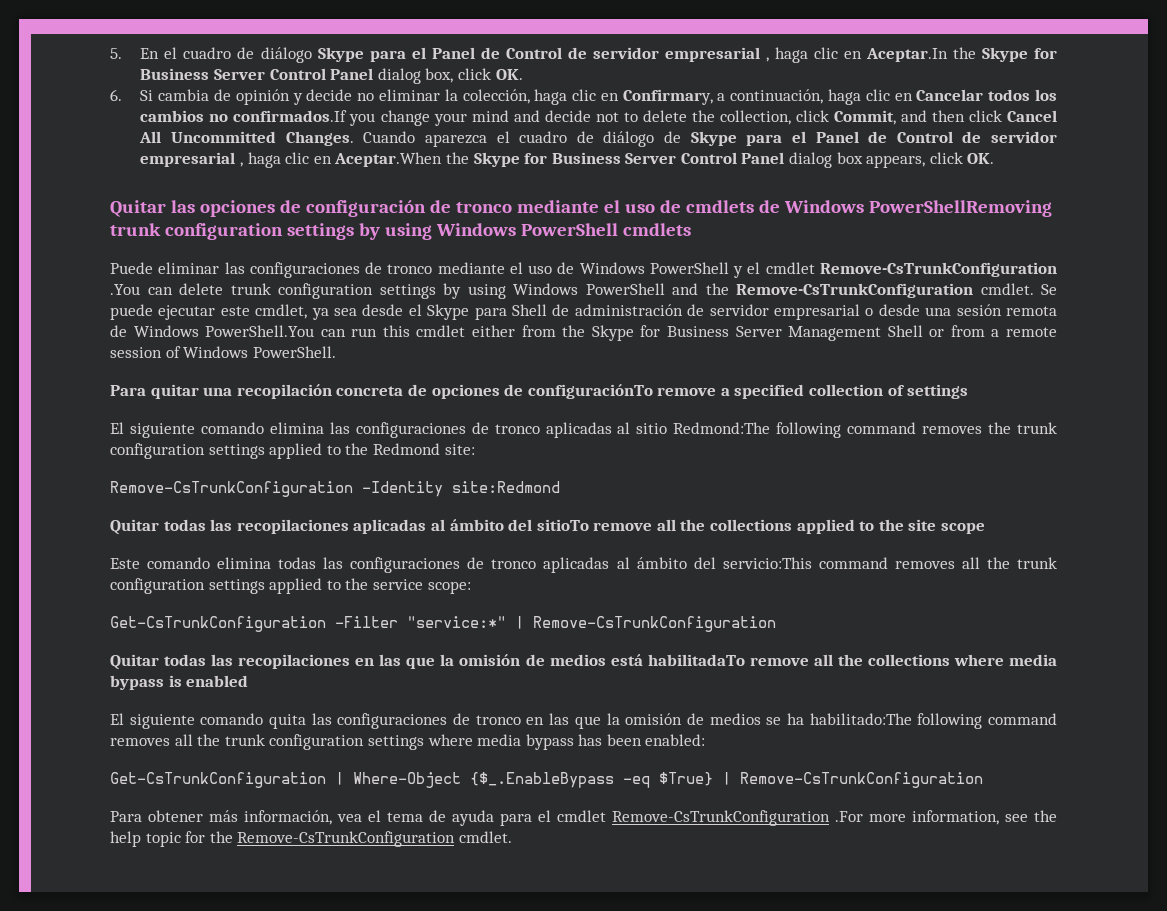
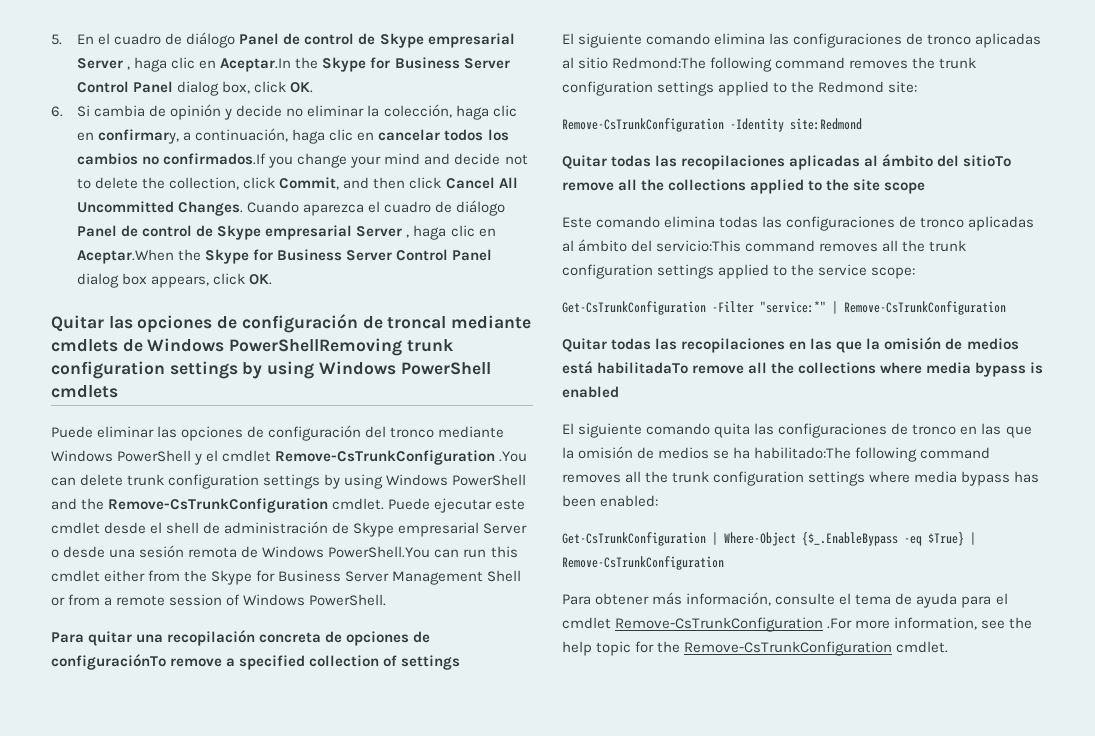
- 5. En el cuadro de diálogo Skype para el Panel de Control de servidor empresarial , haga clic en Aceptar.In the Skype for Business Server Control Panel dialog box, click OK.
+ 5. En el cuadro de diálogo Panel de control de Skype empresarial Server , haga clic en Aceptar.In the Skype for Business Server Control Panel dialog box, click OK.
- 6. Si cambia de opinión y decide no eliminar la colección, haga clic en Confirmary, a continuación, haga clic en Cancelar todos los cambios no confirmados.If you change your mind and decide not to delete the collection, click Commit, and then click Cancel All Uncommitted Changes.
+ 6. Si cambia de opinión y decide no eliminar la colección, haga clic en confirmary, a continuación, haga clic en cancelar todos los cambios no confirmados.If you change your mind and decide not to delete the collection, click Commit, and then click Cancel All Uncommitted Changes.
- Cuando aparezca el cuadro de diálogo de Skype para el Panel de Control de servidor empresarial , haga clic en Aceptar.When the Skype for Business Server Control Panel dialog box appears, click OK.
+ Cuando aparezca el cuadro de diálogo Panel de control de Skype empresarial Server , haga clic en Aceptar.When the Skype for Business Server Control Panel dialog box appears, click OK.
- Quitar las opciones de configuración de tronco mediante el uso de cmdlets de Windows PowerShellRemoving trunk configuration settings by using Windows PowerShell cmdlets
+ Quitar las opciones de configuración de troncal mediante cmdlets de Windows PowerShellRemoving trunk configuration settings by using Windows PowerShell cmdlets
- Puede eliminar las configuraciones de tronco mediante el uso de Windows PowerShell y el cmdlet Remove-CsTrunkConfiguration .You can delete trunk configuration settings by using Windows PowerShell and the Remove-CsTrunkConfiguration cmdlet.
+ Puede eliminar las opciones de configuración del tronco mediante Windows PowerShell y el cmdlet Remove-CsTrunkConfiguration .You can delete trunk configuration settings by using Windows PowerShell and the Remove-CsTrunkConfiguration cmdlet.
- Se puede ejecutar este cmdlet, ya sea desde el Skype para Shell de administración de servidor empresarial o desde una sesión remota de Windows PowerShell.You can run this cmdlet either from the Skype for Business Server Management Shell or from a remote session of Windows PowerShell.
+ Puede ejecutar este cmdlet desde el shell de administración de Skype empresarial Server o desde una sesión remota de Windows PowerShell.You can run this cmdlet either from the Skype for Business Server Management Shell or from a remote session of Windows PowerShell.
- Para obtener más información, vea el tema de ayuda para el cmdlet Remove-CsTrunkConfiguration .For more information, see the help topic for the Remove-CsTrunkConfiguration cmdlet.
+ Para obtener más información, consulte el tema de ayuda para el cmdlet Remove-CsTrunkConfiguration .For more information, see the help topic for the Remove-CsTrunkConfiguration cmdlet.

